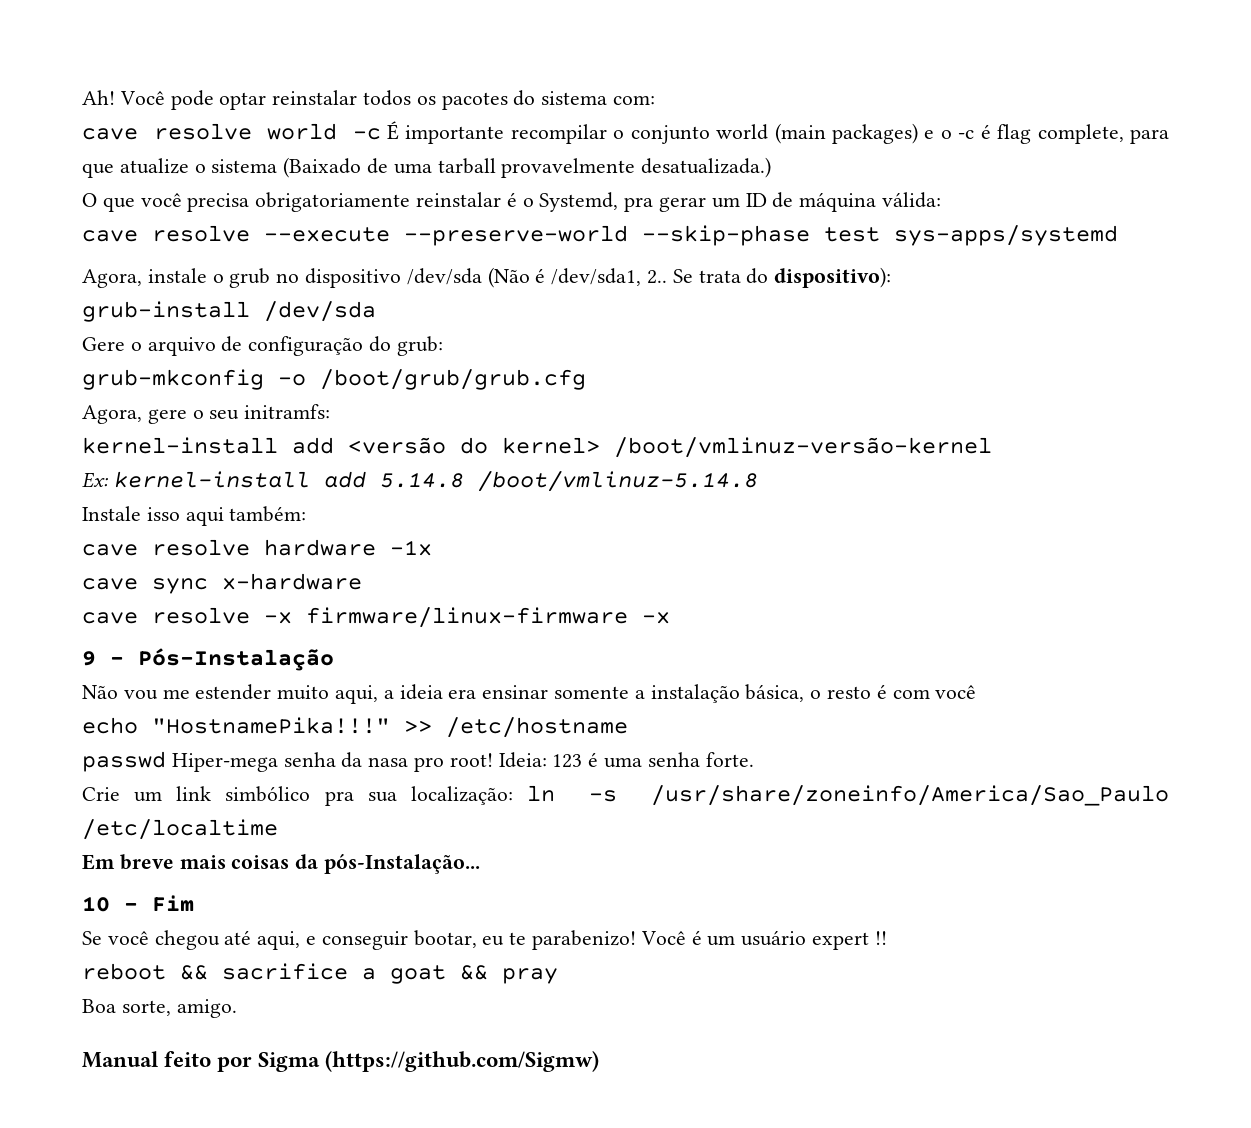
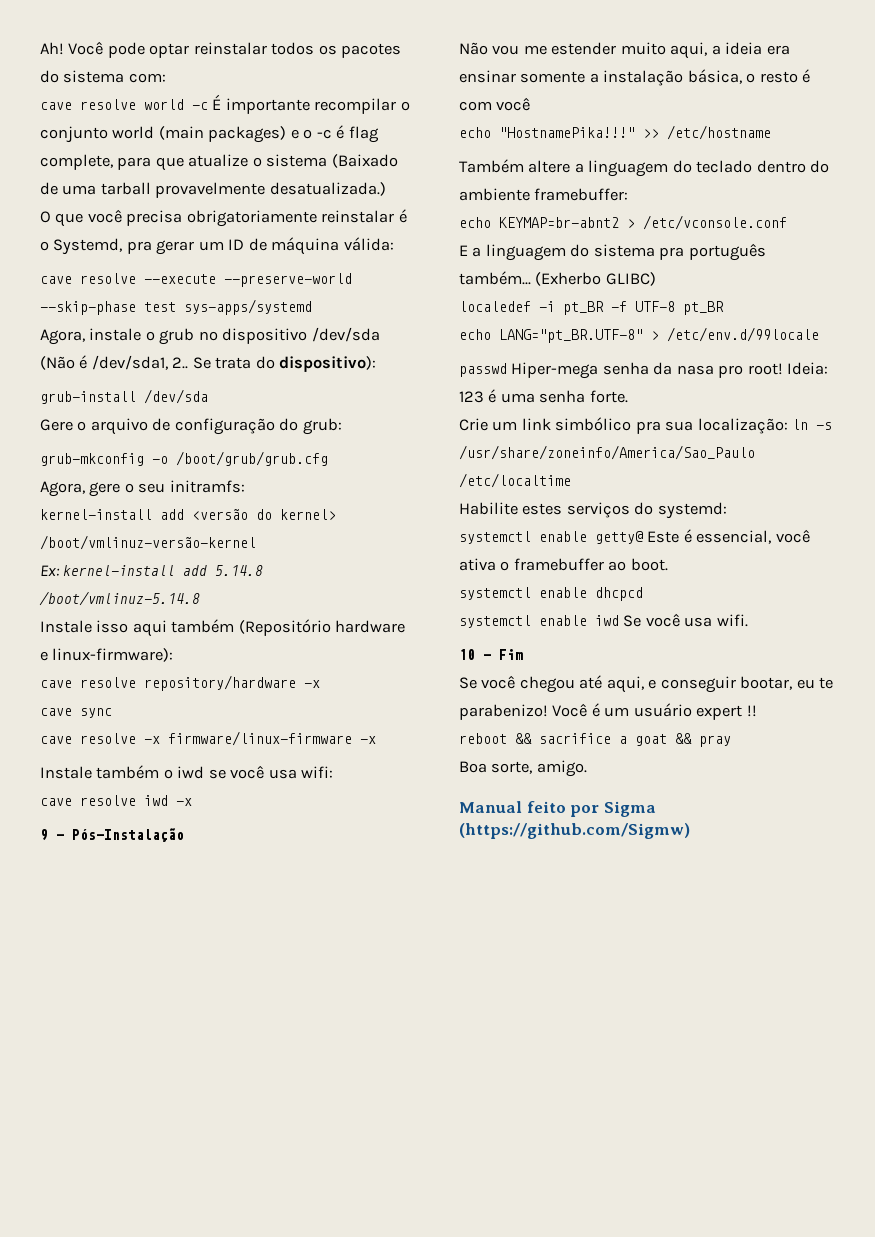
- Instale isso aqui também:
- cave resolve hardware -1x
+ Instale isso aqui também (Repositório hardware e linux-firmware):
+ cave resolve repository/hardware -x
- cave sync x-hardware
+ cave sync
+ Instale também o iwd se você usa wifi:
+ cave resolve iwd -x
+ Também altere a linguagem do teclado dentro do ambiente framebuffer:
+ echo KEYMAP=br-abnt2 > /etc/vconsole.conf
+ E a linguagem do sistema pra português também... (Exherbo GLIBC)
+ localedef -i pt_BR -f UTF-8 pt_BR
+ echo LANG="pt_BR.UTF-8" > /etc/env.d/99locale
- Em breve mais coisas da pós-Instalação...
+ Habilite estes serviços do systemd:
+ systemctl enable getty@ Este é essencial, você ativa o framebuffer ao boot.
+ systemctl enable dhcpcd
+ systemctl enable iwd Se você usa wifi.

